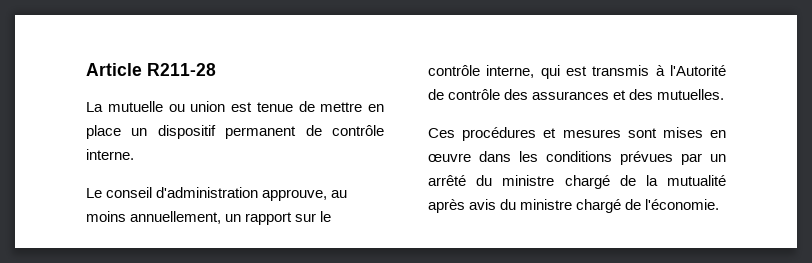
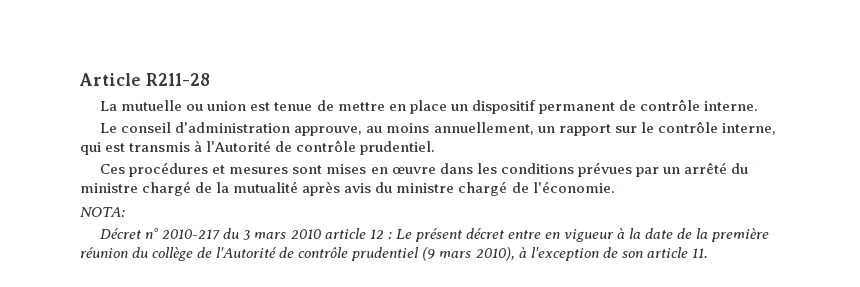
- Le conseil d'administration approuve, au moins annuellement, un rapport sur le contrôle interne, qui est transmis à l'Autorité de contrôle des assurances et des mutuelles.
+ Le conseil d'administration approuve, au moins annuellement, un rapport sur le contrôle interne, qui est transmis à l'Autorité de contrôle prudentiel.
+ NOTA:
+ Décret n° 2010-217 du 3 mars 2010 article 12 : Le présent décret entre en vigueur à la date de la première réunion du collège de l'Autorité de contrôle prudentiel (9 mars 2010), à l'exception de son article 11.

